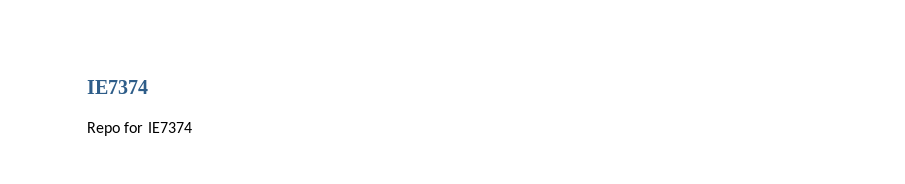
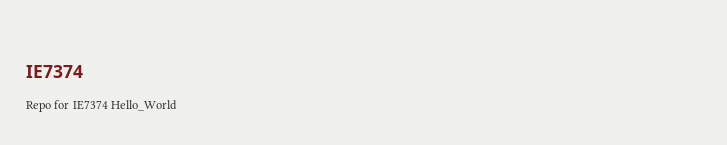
- Repo for IE7374
+ Repo for IE7374 Hello_World

